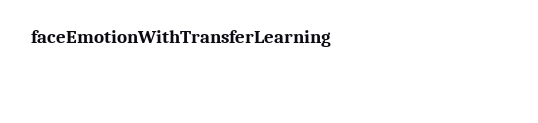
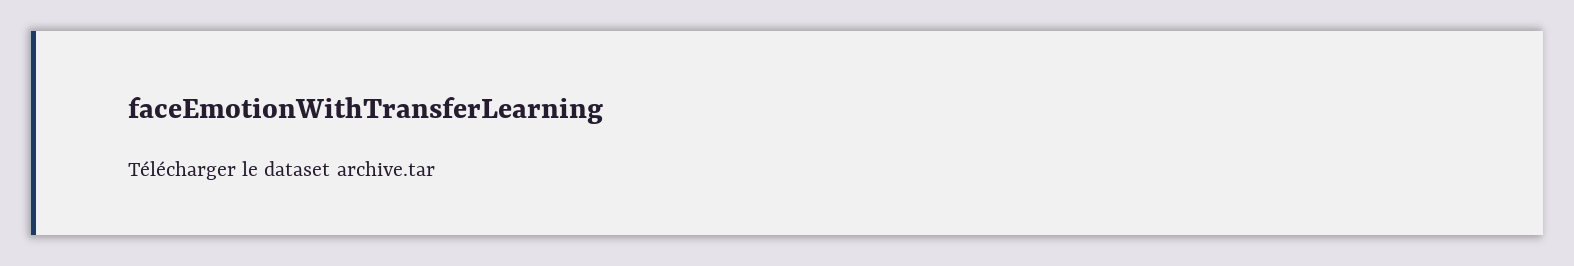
+ Télécharger le dataset archive.tar

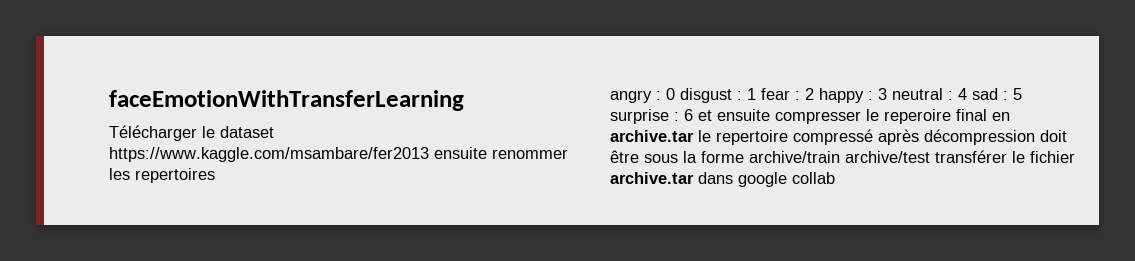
- Télécharger le dataset archive.tar
+ Télécharger le dataset https://www.kaggle.com/msambare/fer2013 ensuite renommer les repertoires
+ angry : 0 disgust : 1 fear : 2 happy : 3 neutral : 4 sad : 5 surprise : 6 et ensuite compresser le reperoire final en archive.tar le repertoire compressé après décompression doit être sous la forme archive/train archive/test transférer le fichier archive.tar dans google collab

